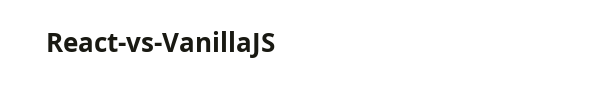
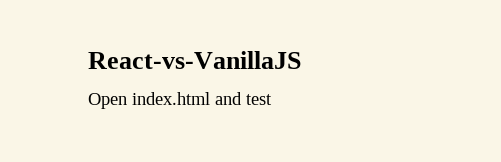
+ Open index.html and test

